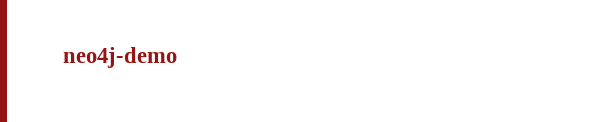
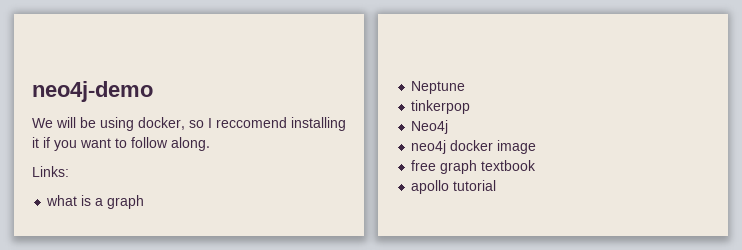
+ We will be using docker, so I reccomend installing it if you want to follow along.
+ Links:
+ what is a graph
+ Neptune
+ tinkerpop
+ Neo4j
+ neo4j docker image
+ free graph textbook
+ apollo tutorial

